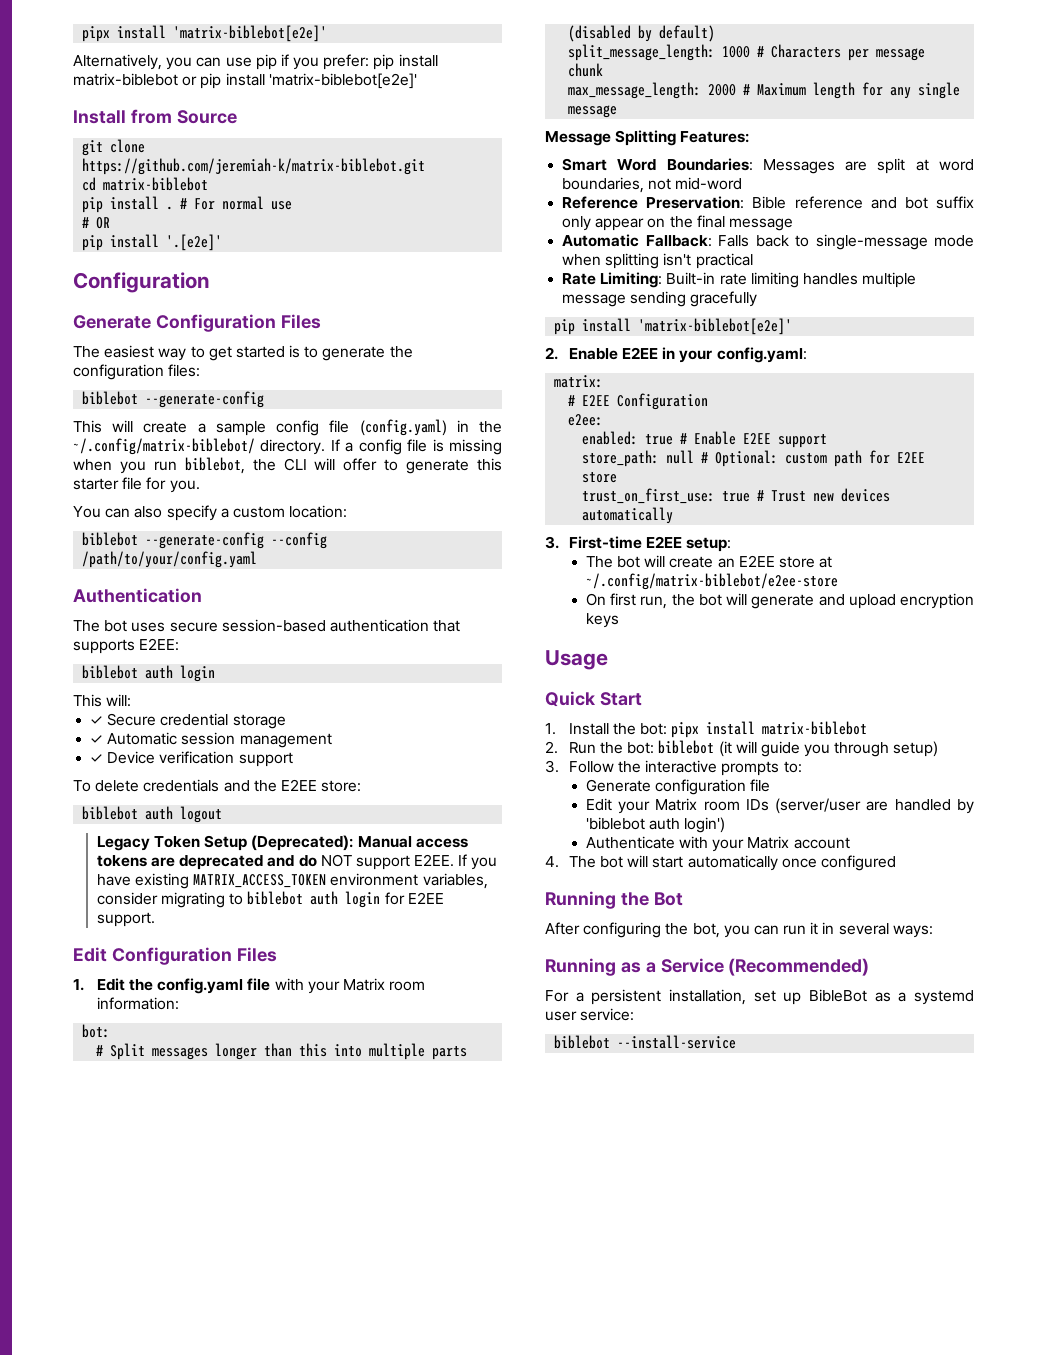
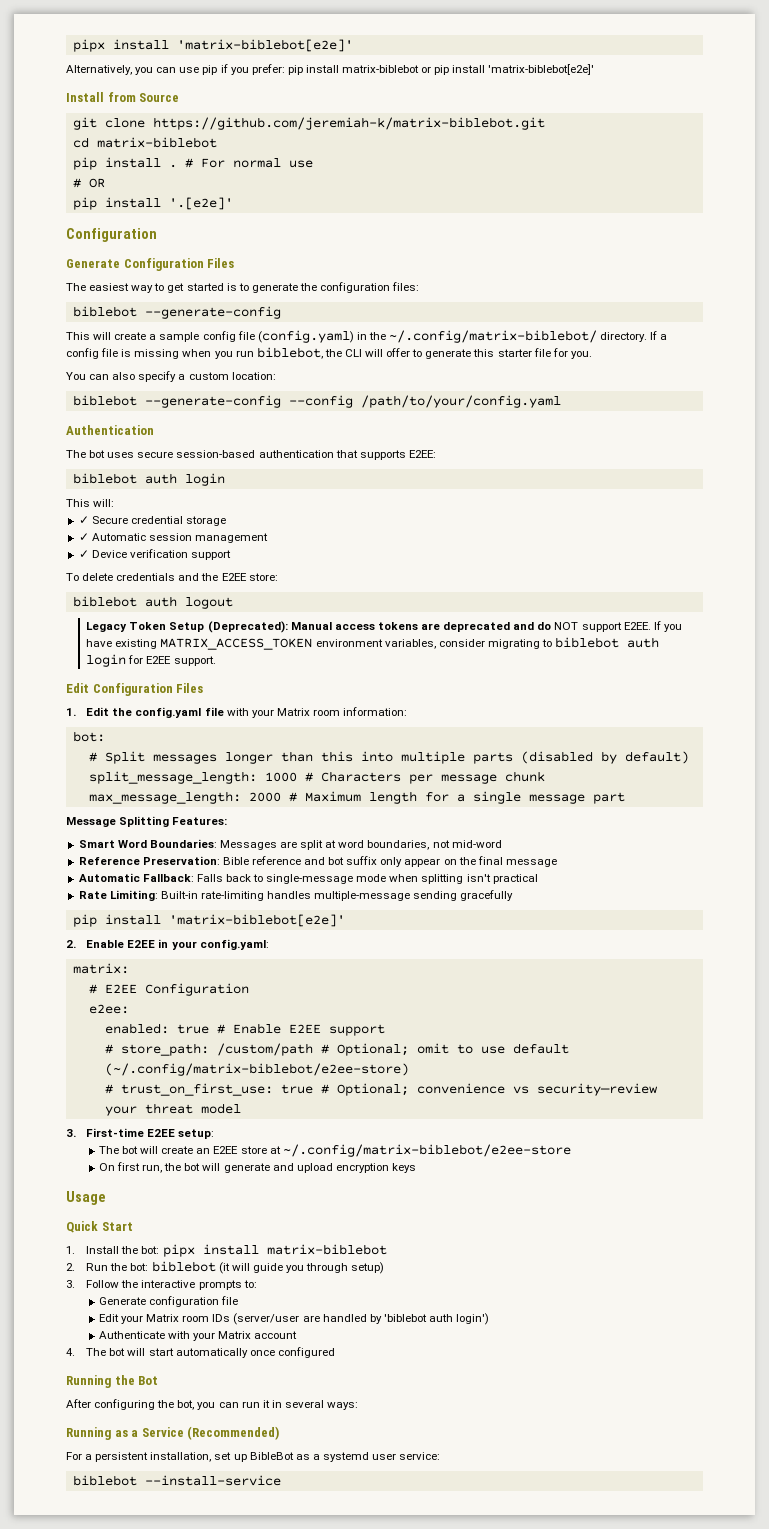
- max_message_length: 2000 # Maximum length for any single message
+ max_message_length: 2000 # Maximum length for a single message part
- Rate Limiting: Built-in rate limiting handles multiple message sending gracefully
+ Rate Limiting: Built-in rate-limiting handles multiple-message sending gracefully
- store_path: null # Optional: custom path for E2EE store
- trust_on_first_use: true # Trust new devices automatically
+ # store_path: /custom/path # Optional; omit to use default (~/.config/matrix-biblebot/e2ee-store)
+ # trust_on_first_use: true # Optional; convenience vs security—review your threat model

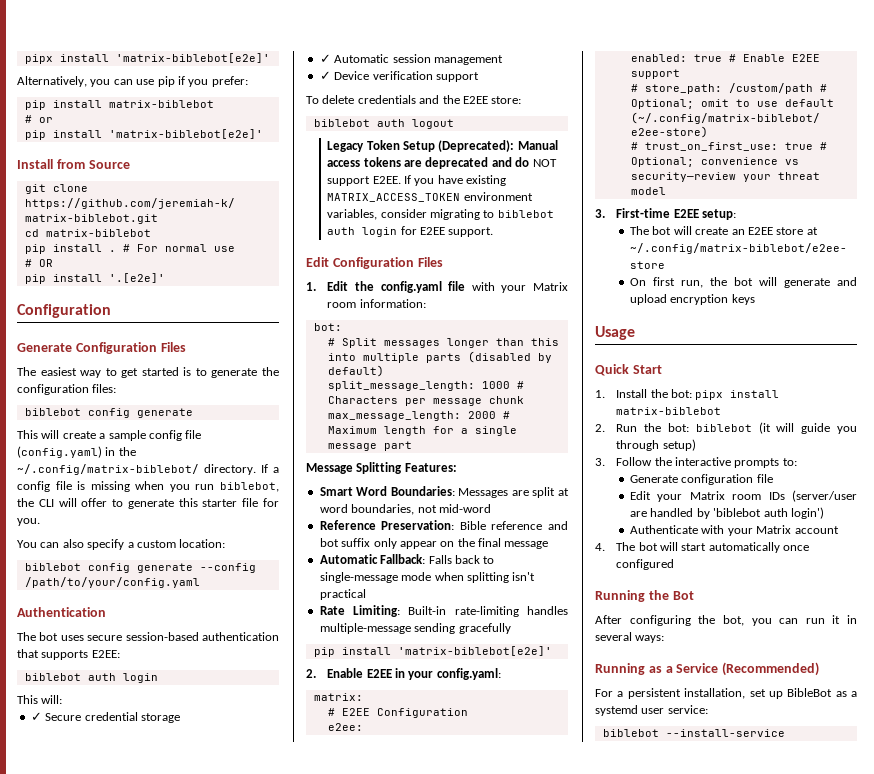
- Alternatively, you can use pip if you prefer: pip install matrix-biblebot or pip install 'matrix-biblebot[e2e]'
+ Alternatively, you can use pip if you prefer:
+ pip install matrix-biblebot
+ # or
+ pip install 'matrix-biblebot[e2e]'
  The easiest way to get started is to generate the configuration files:
- biblebot --generate-config
+ biblebot config generate
- biblebot --generate-config --config /path/to/your/config.yaml
+ biblebot config generate --config /path/to/your/config.yaml

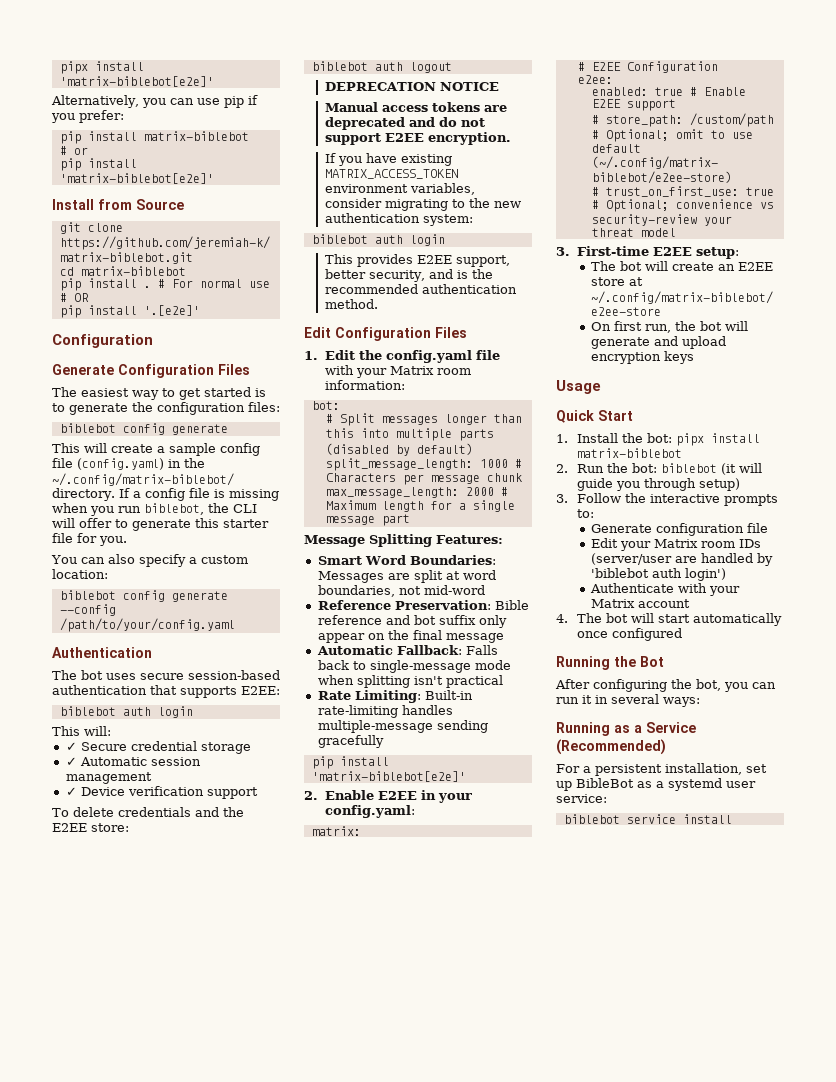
- Legacy Token Setup (Deprecated): Manual access tokens are deprecated and do NOT support E2EE. If you have existing MATRIX_ACCESS_TOKEN environment variables, consider migrating to biblebot auth login for E2EE support.
+ DEPRECATION NOTICE
+ Manual access tokens are deprecated and do not support E2EE encryption.
+ If you have existing MATRIX_ACCESS_TOKEN environment variables, consider migrating to the new authentication system:
+ biblebot auth login
+ This provides E2EE support, better security, and is the recommended authentication method.
- biblebot --install-service
+ biblebot service install

